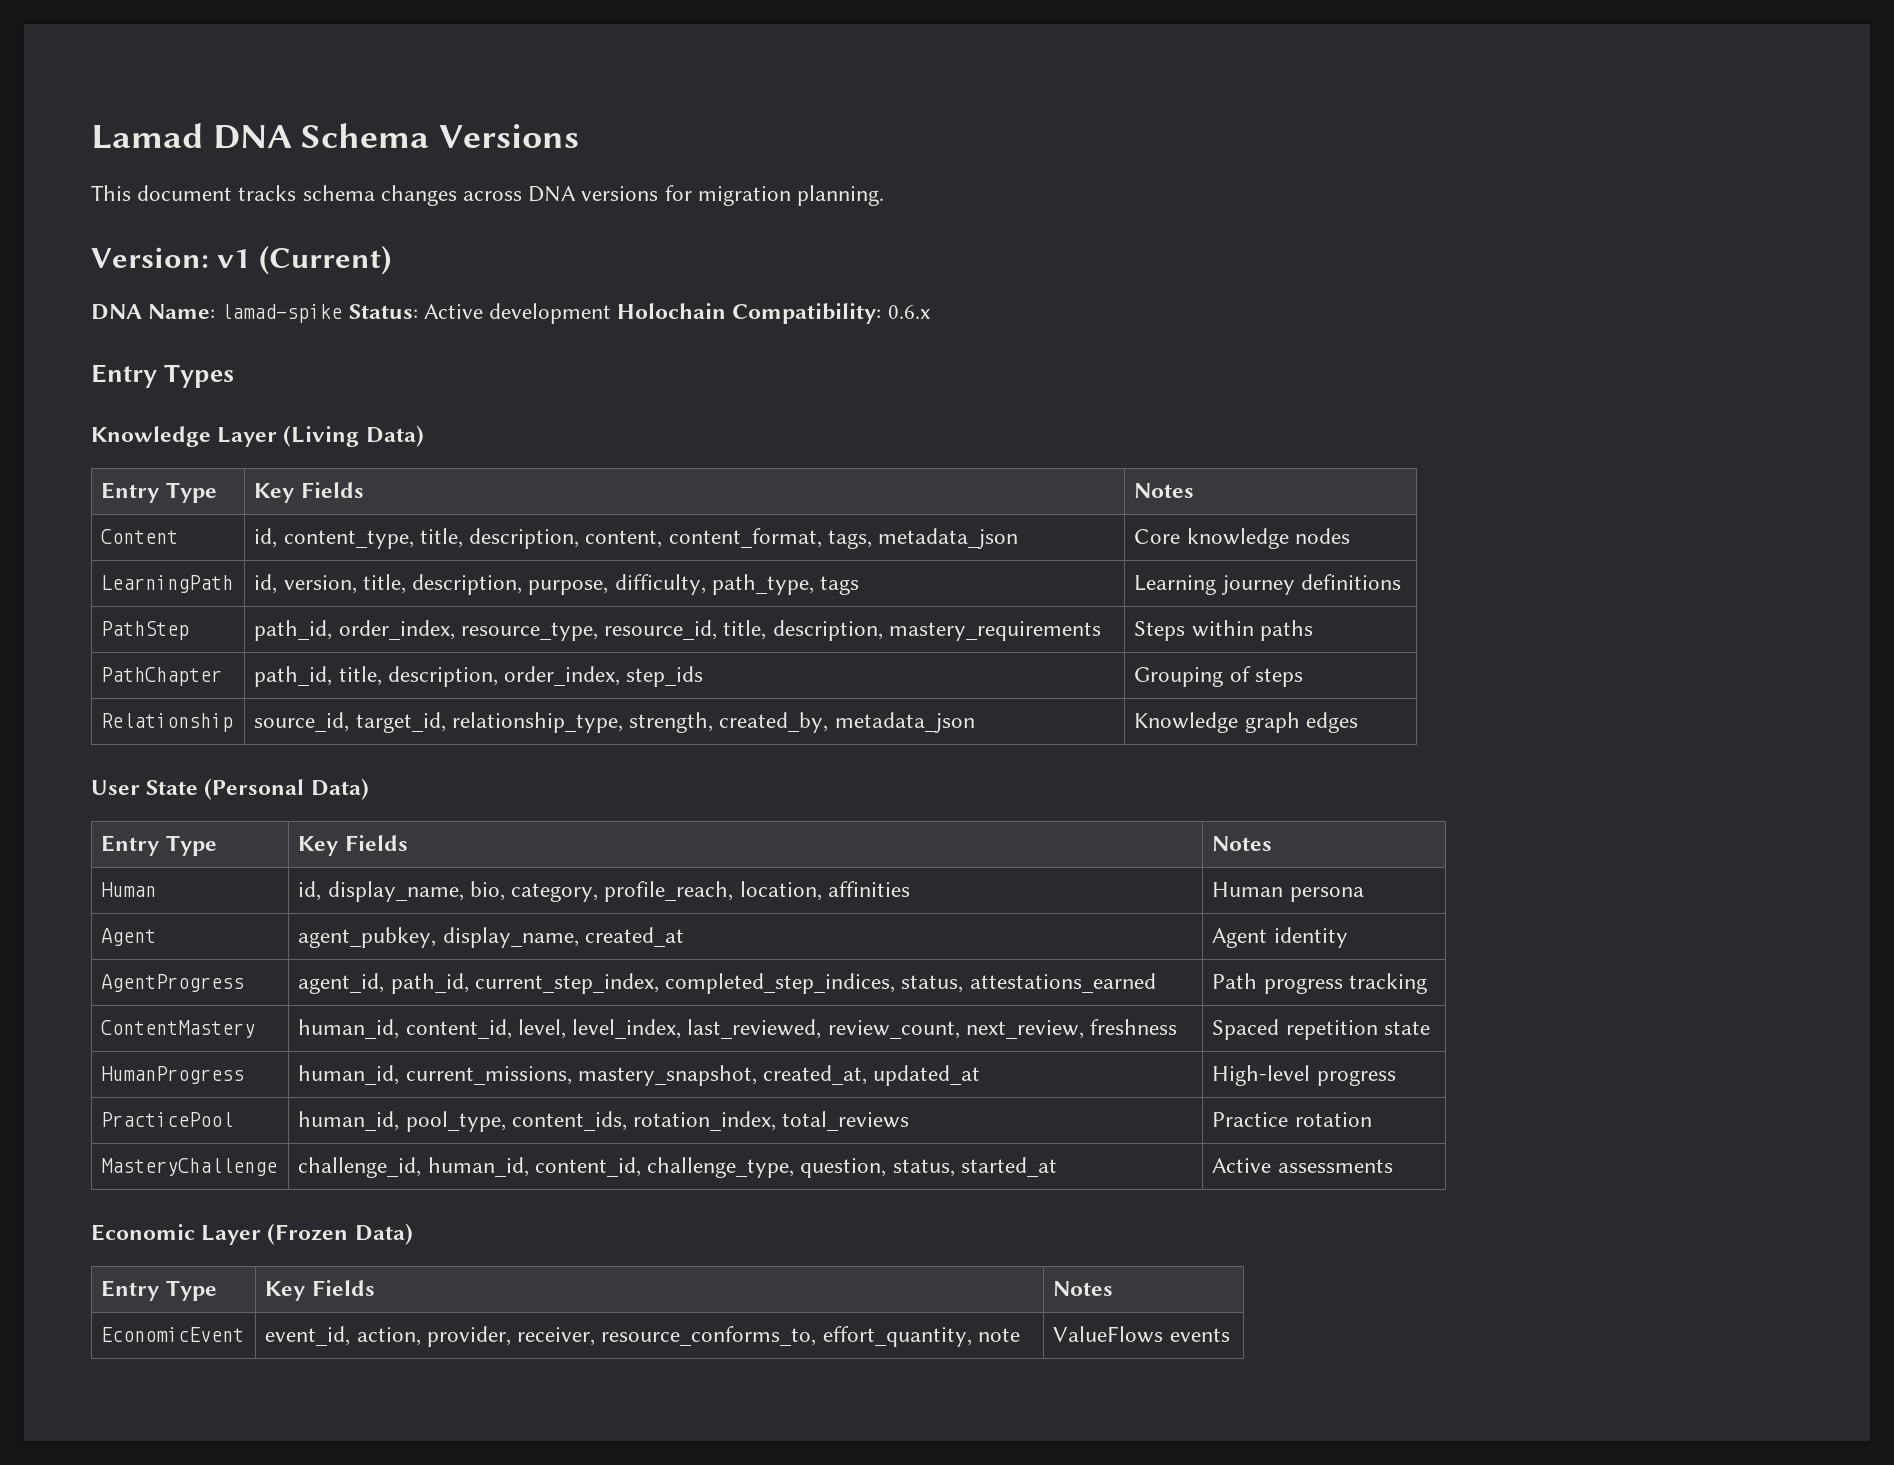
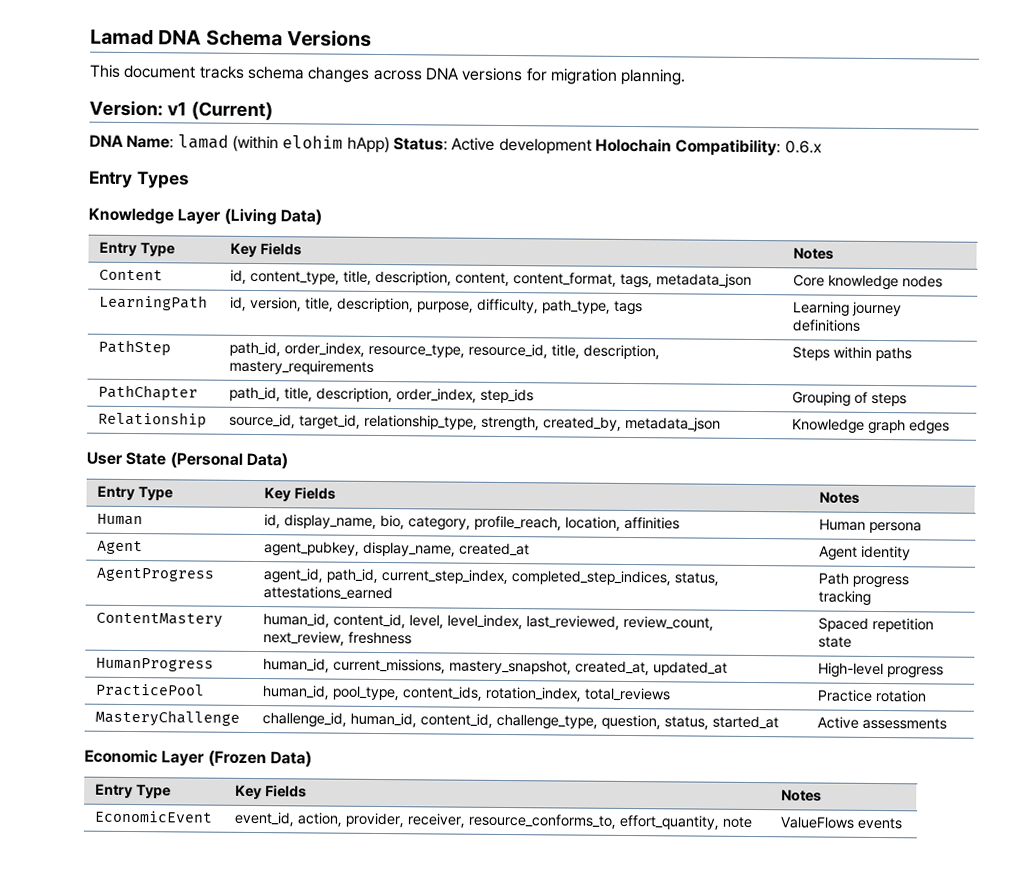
- DNA Name: lamad-spike Status: Active development Holochain Compatibility: 0.6.x
+ DNA Name: lamad (within elohim hApp) Status: Active development Holochain Compatibility: 0.6.x

